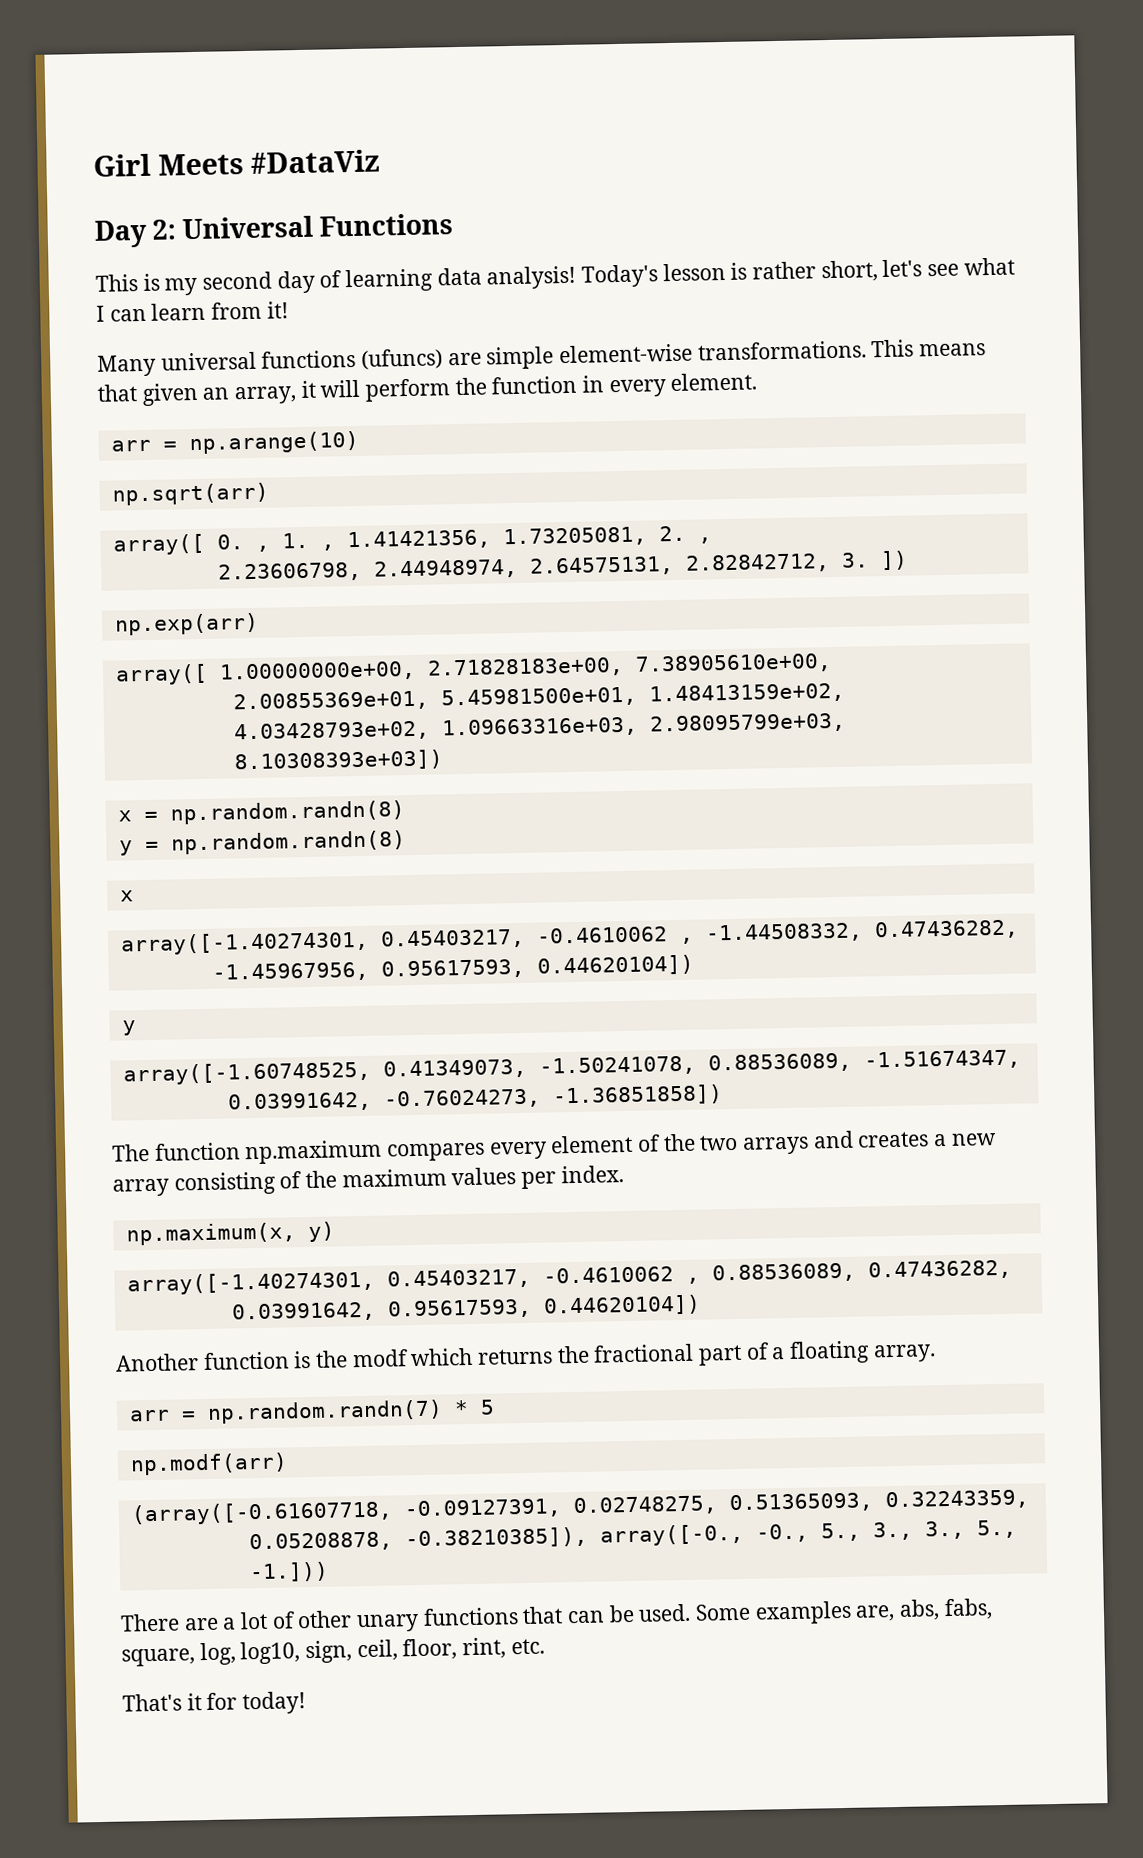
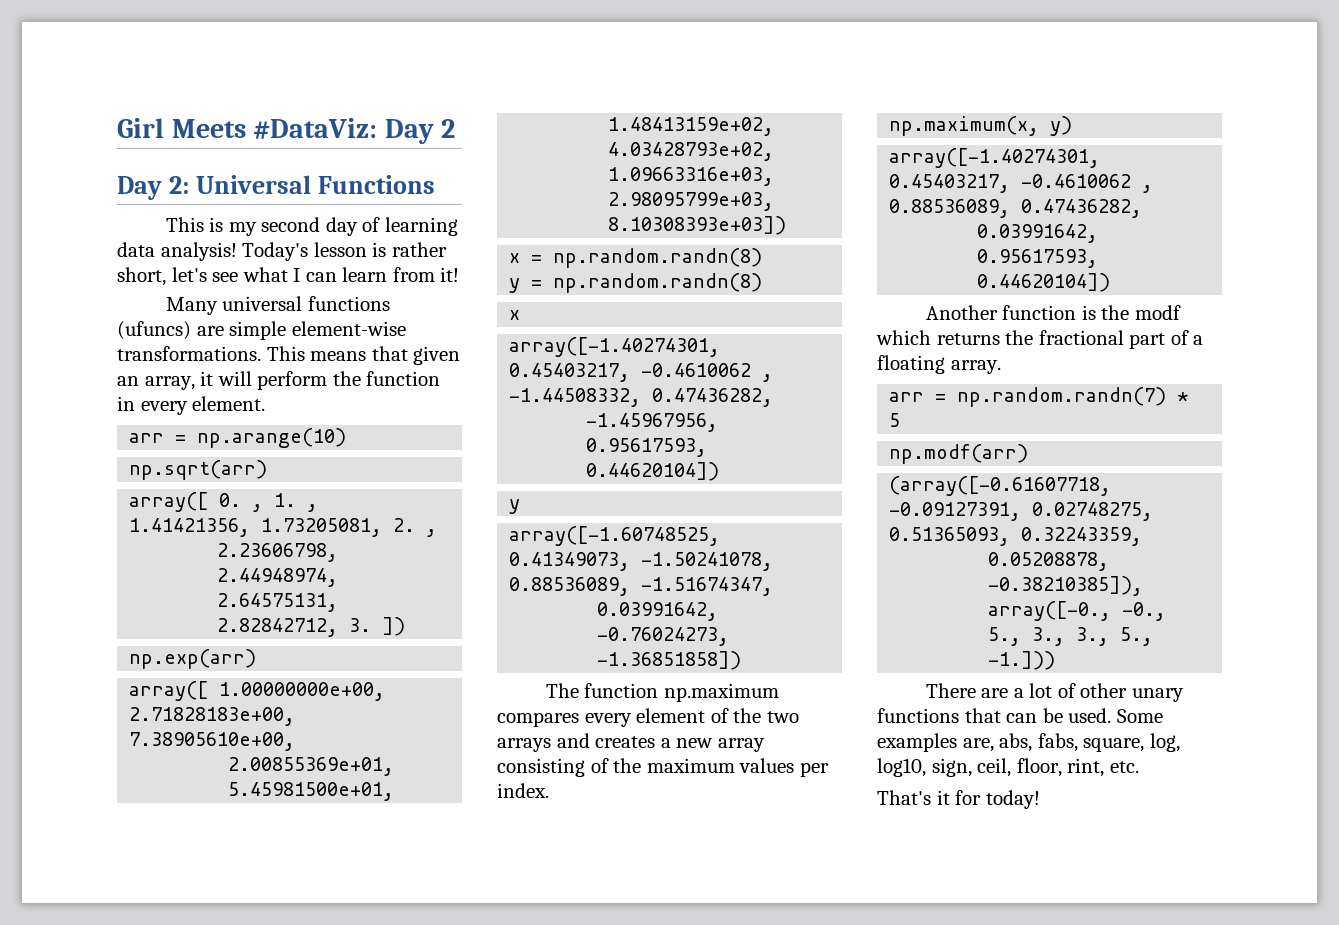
- Girl Meets #DataViz
+ Girl Meets #DataViz: Day 2

